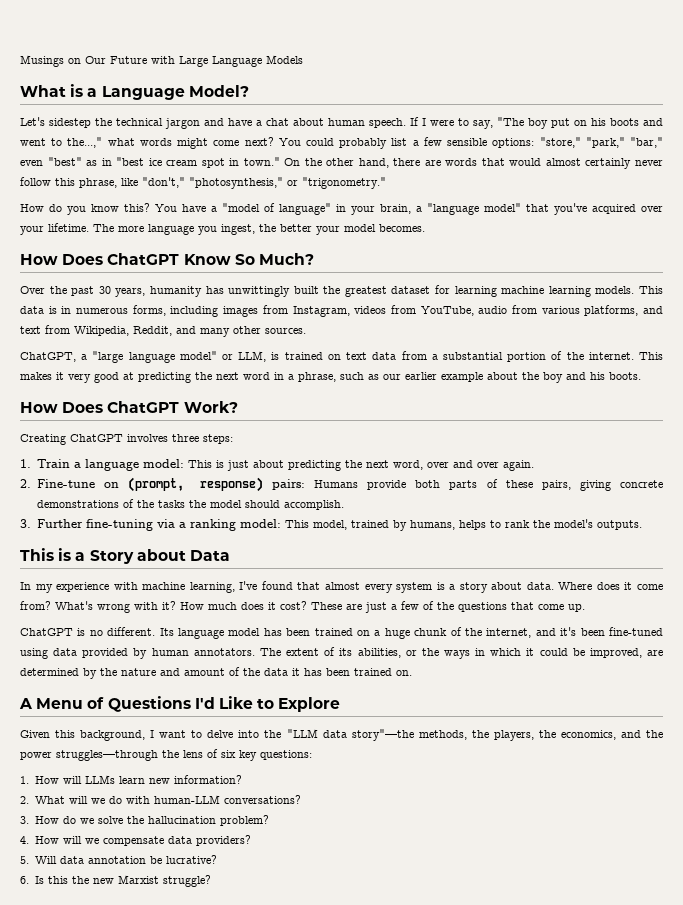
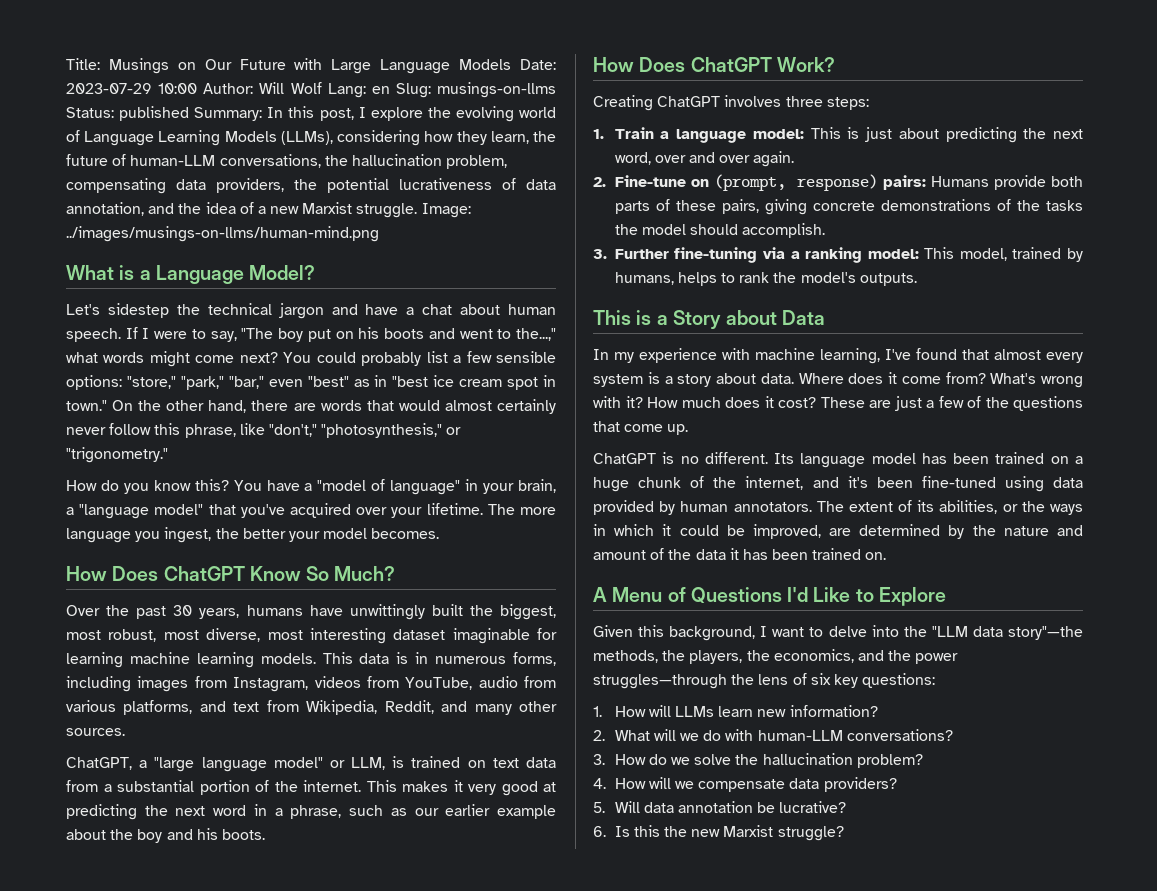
- Musings on Our Future with Large Language Models
+ Title: Musings on Our Future with Large Language Models Date: 2023-07-29 10:00 Author: Will Wolf Lang: en Slug: musings-on-llms Status: published Summary: In this post, I explore the evolving world of Language Learning Models (LLMs), considering how they learn, the future of human-LLM conversations, the hallucination problem, compensating data providers, the potential lucrativeness of data annotation, and the idea of a new Marxist struggle. Image: ../images/musings-on-llms/human-mind.png
- Over the past 30 years, humanity has unwittingly built the greatest dataset for learning machine learning models.
+ Over the past 30 years, humans have unwittingly built the biggest, most robust, most diverse, most interesting dataset imaginable for learning machine learning models.

